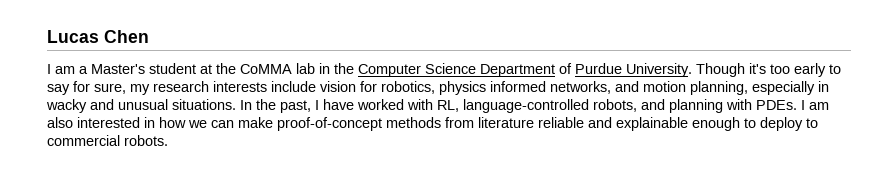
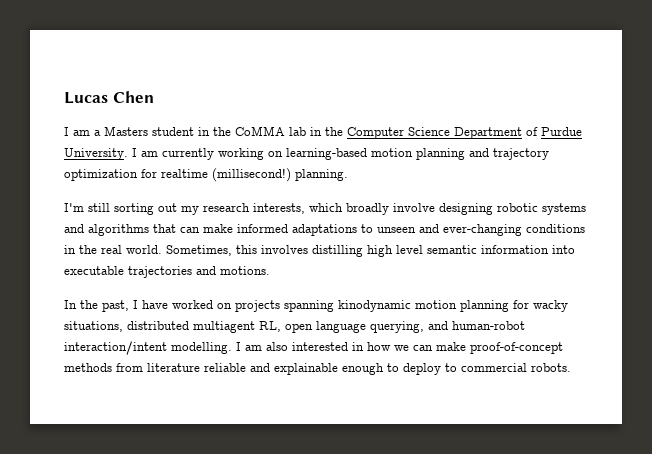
- I am a Master's student at the CoMMA lab in the Computer Science Department of Purdue University.
+ I am a Masters student in the CoMMA lab in the Computer Science Department of Purdue University.
- Though it's too early to say for sure, my research interests include vision for robotics, physics informed networks, and motion planning, especially in wacky and unusual situations. In the past, I have worked with RL, language-controlled robots, and planning with PDEs.
+ I am currently working on learning-based motion planning and trajectory optimization for realtime (millisecond!) planning.
+ I'm still sorting out my research interests, which broadly involve designing robotic systems and algorithms that can make informed adaptations to unseen and ever-changing conditions in the real world. Sometimes, this involves distilling high level semantic information into executable trajectories and motions.
+ In the past, I have worked on projects spanning kinodynamic motion planning for wacky situations, distributed multiagent RL, open language querying, and human-robot interaction/intent modelling.

